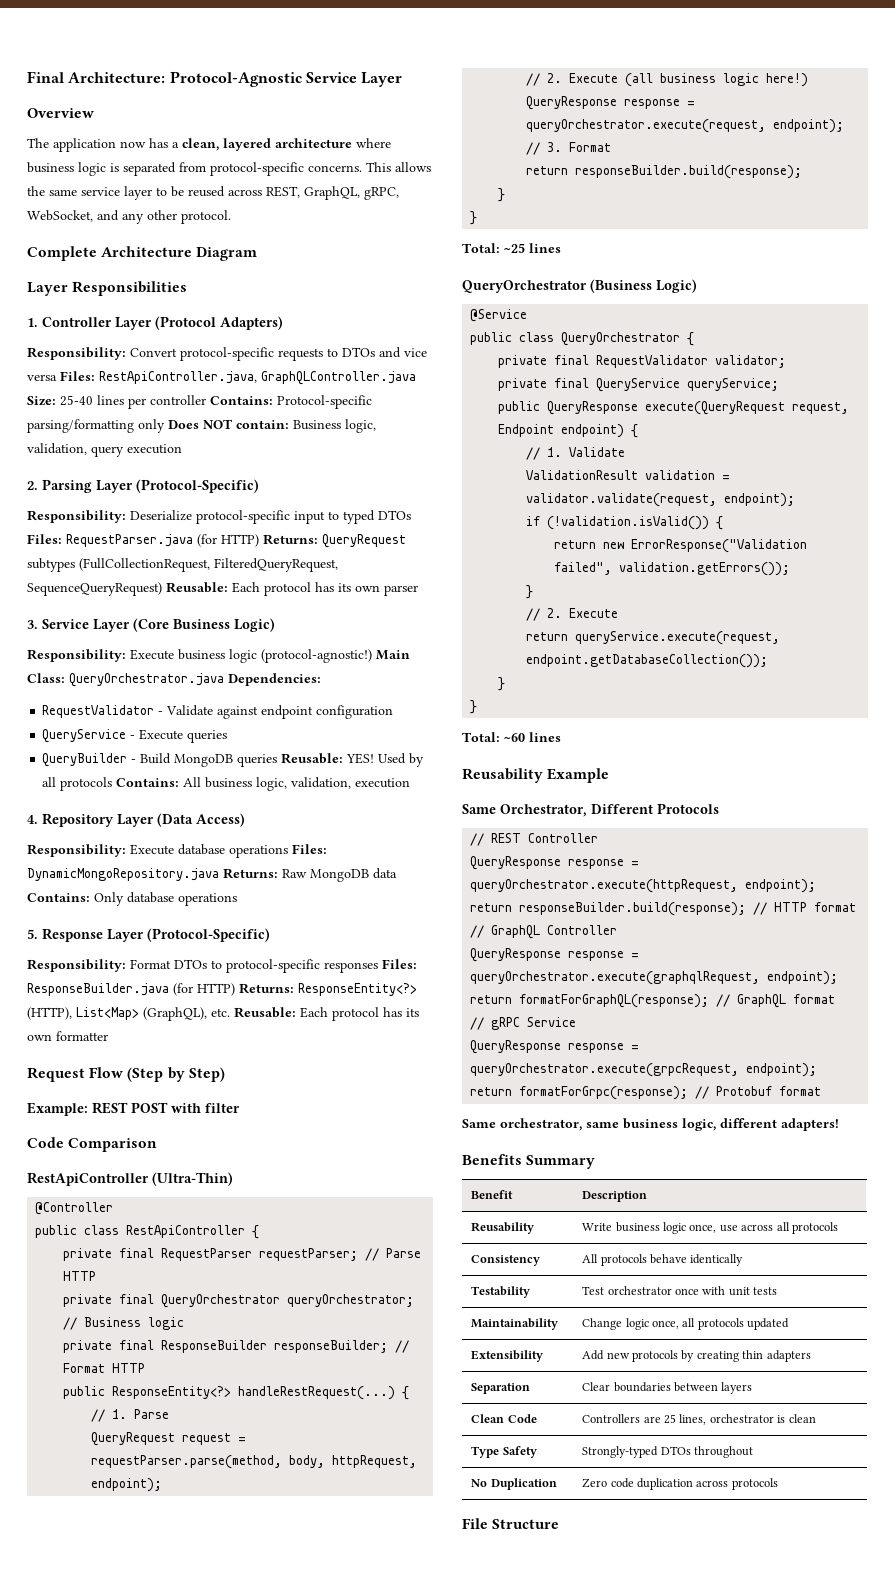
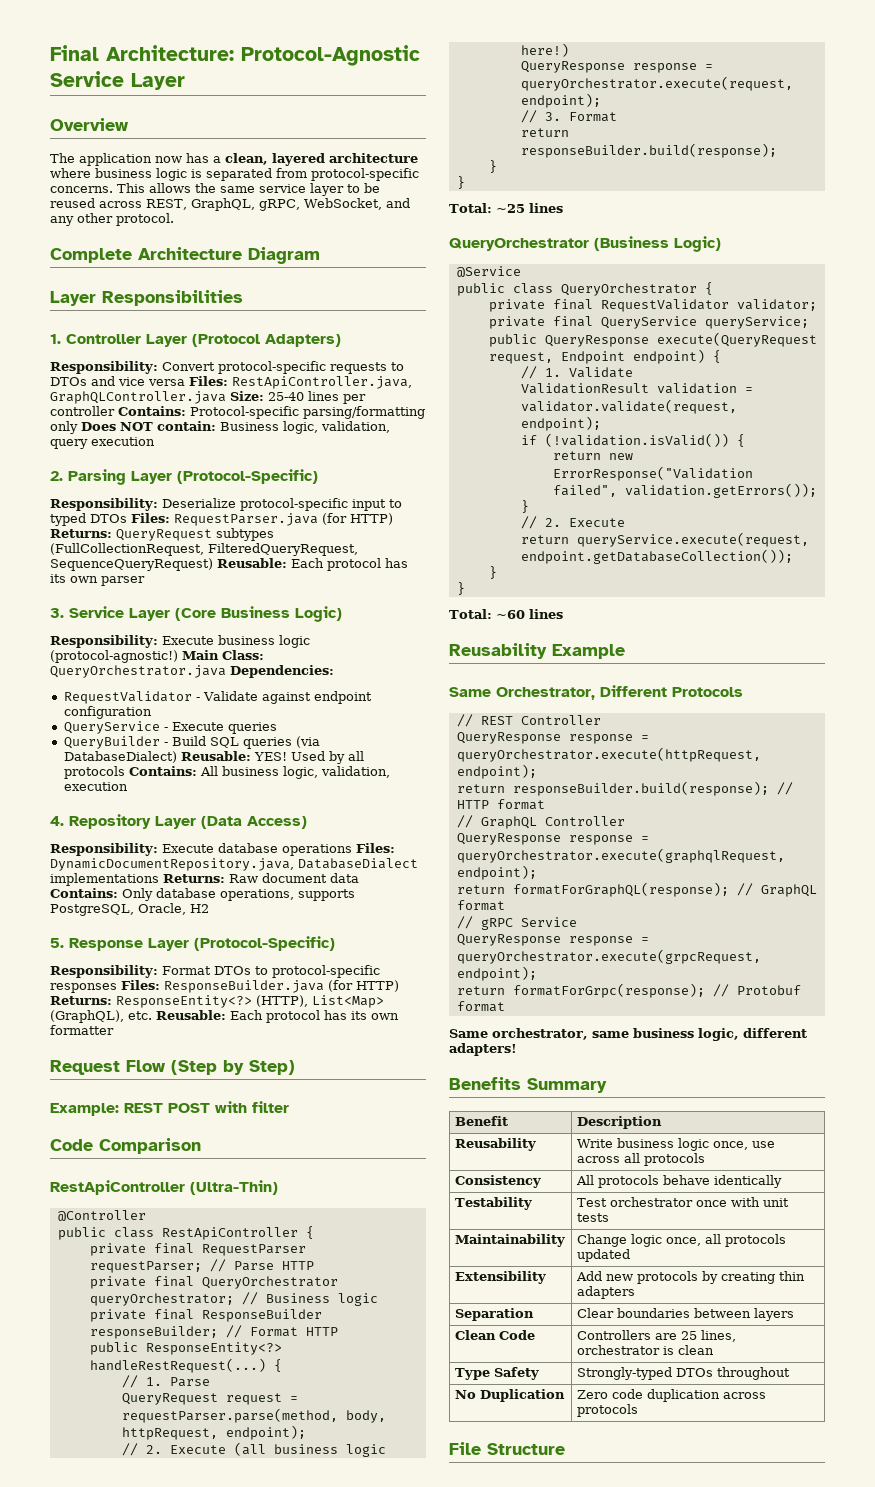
- QueryBuilder - Build MongoDB queries Reusable: YES!
+ QueryBuilder - Build SQL queries (via DatabaseDialect) Reusable: YES!
- Responsibility: Execute database operations Files: DynamicMongoRepository.java Returns: Raw MongoDB data Contains: Only database operations
+ Responsibility: Execute database operations Files: DynamicDocumentRepository.java, DatabaseDialect implementations Returns: Raw document data Contains: Only database operations, supports PostgreSQL, Oracle, H2

